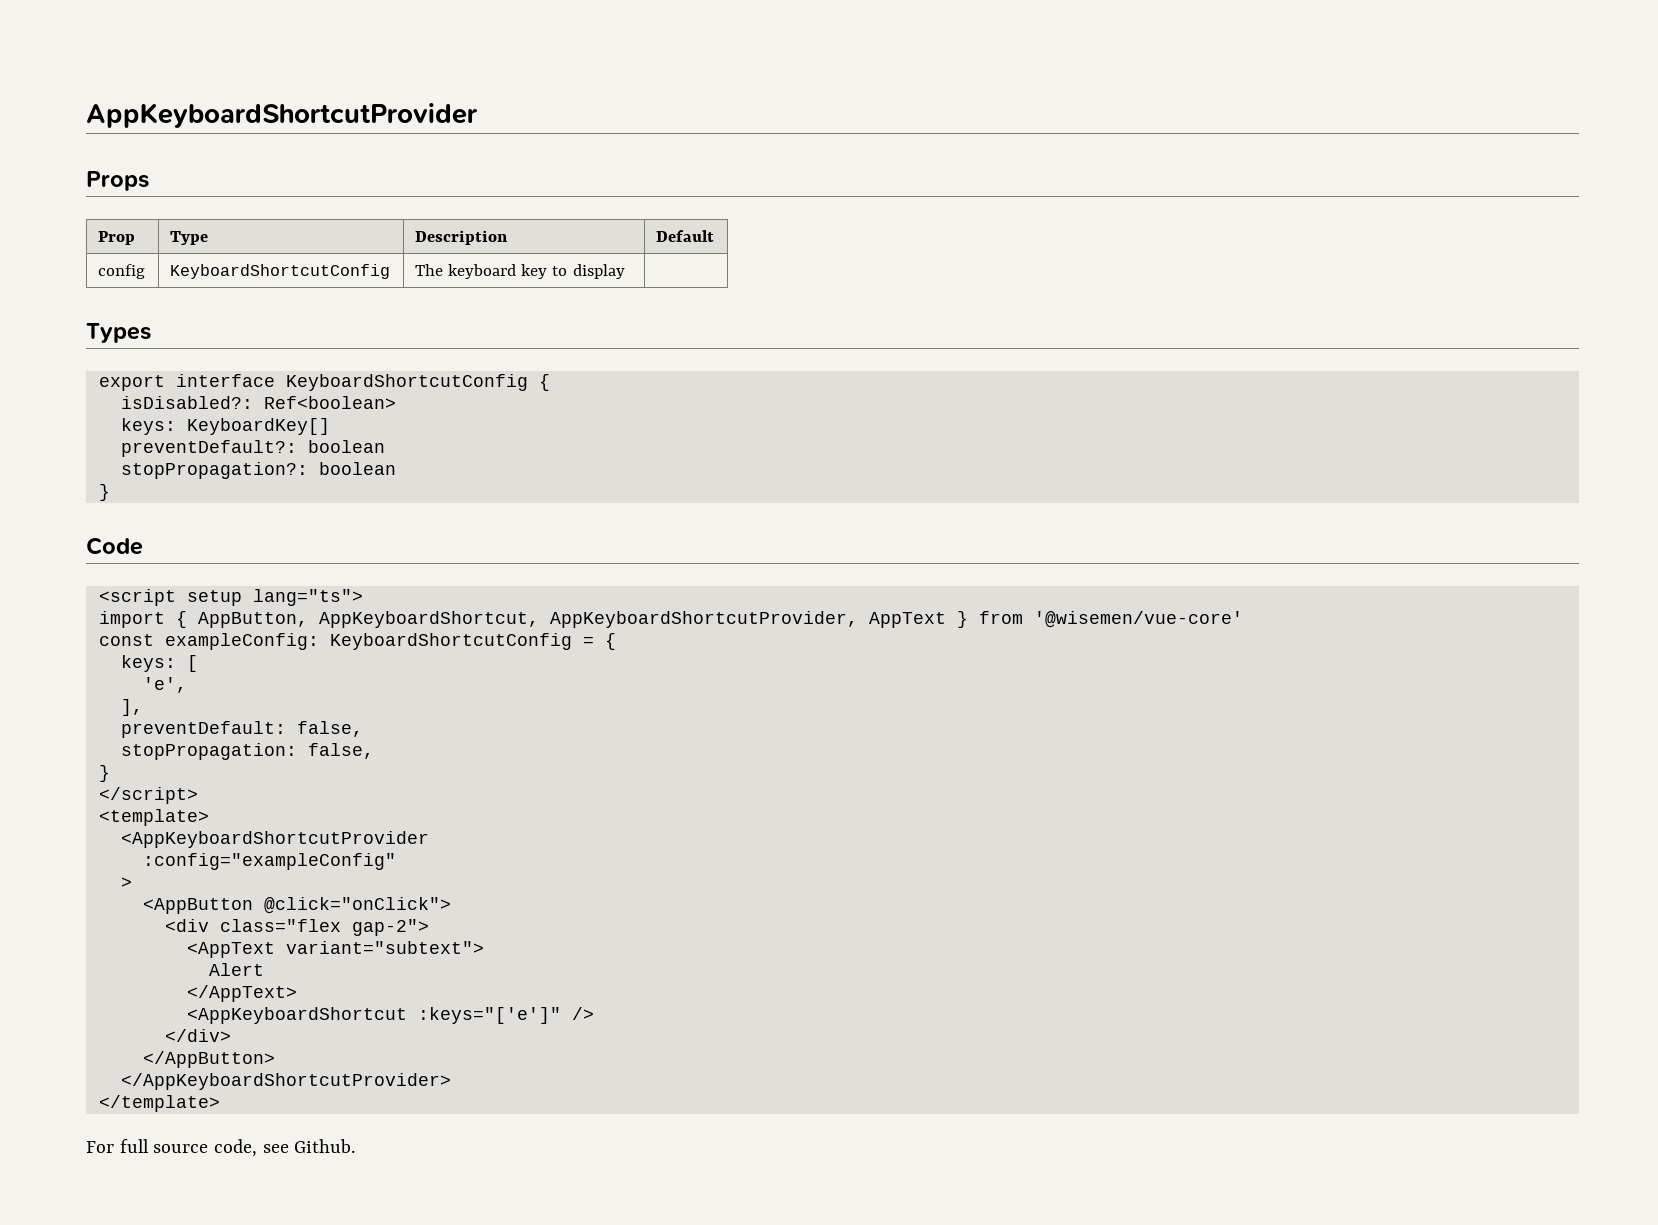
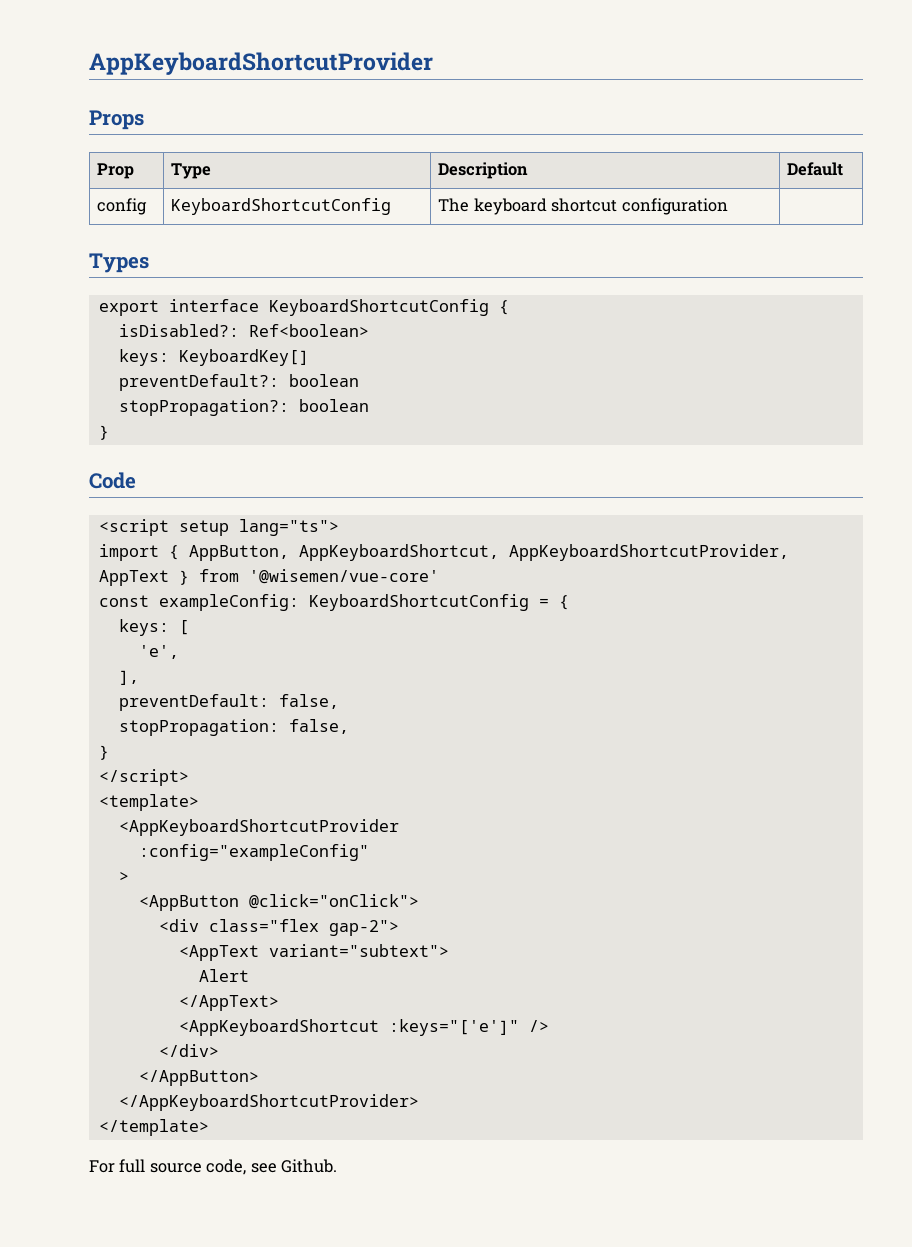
- config | KeyboardShortcutConfig | The keyboard key to display |
+ config | KeyboardShortcutConfig | The keyboard shortcut configuration |

